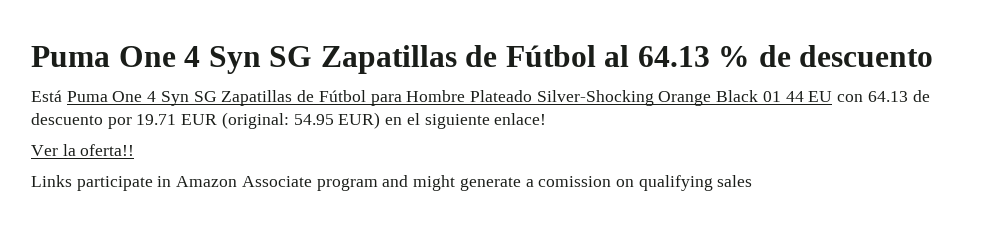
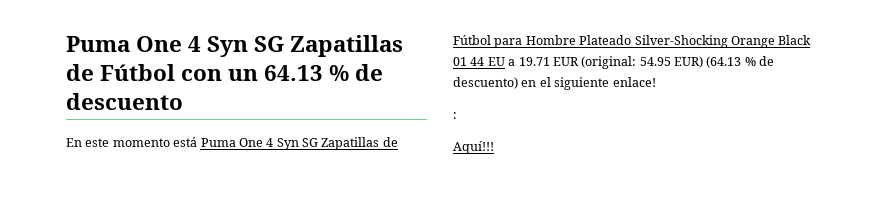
- Puma One 4 Syn SG Zapatillas de Fútbol al 64.13 % de descuento
+ Puma One 4 Syn SG Zapatillas de Fútbol con un 64.13 % de descuento
- Está Puma One 4 Syn SG Zapatillas de Fútbol para Hombre Plateado Silver-Shocking Orange Black 01 44 EU con 64.13 de descuento por 19.71 EUR (original: 54.95 EUR) en el siguiente enlace!
+ En este momento está Puma One 4 Syn SG Zapatillas de Fútbol para Hombre Plateado Silver-Shocking Orange Black 01 44 EU a 19.71 EUR (original: 54.95 EUR) (64.13 % de descuento) en el siguiente enlace!
- Ver la oferta!!
- Links participate in Amazon Associate program and might generate a comission on qualifying sales
+ :
+ Aquí!!!

